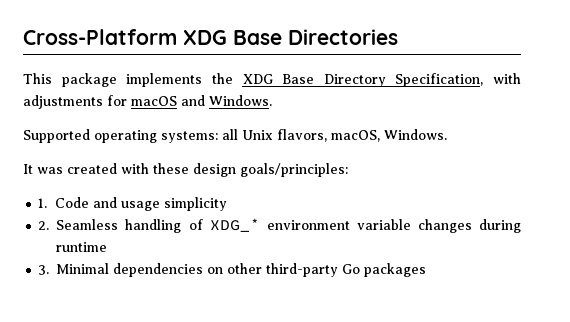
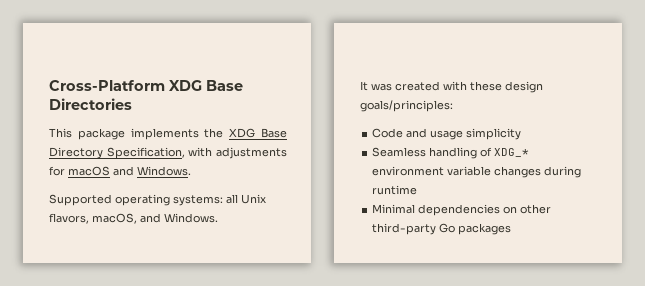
- Supported operating systems: all Unix flavors, macOS, Windows.
+ Supported operating systems: all Unix flavors, macOS, and Windows.
- 1. Code and usage simplicity
+ Code and usage simplicity
- 2. Seamless handling of XDG_* environment variable changes during runtime
+ Seamless handling of XDG_* environment variable changes during runtime
- 3. Minimal dependencies on other third-party Go packages
+ Minimal dependencies on other third-party Go packages

